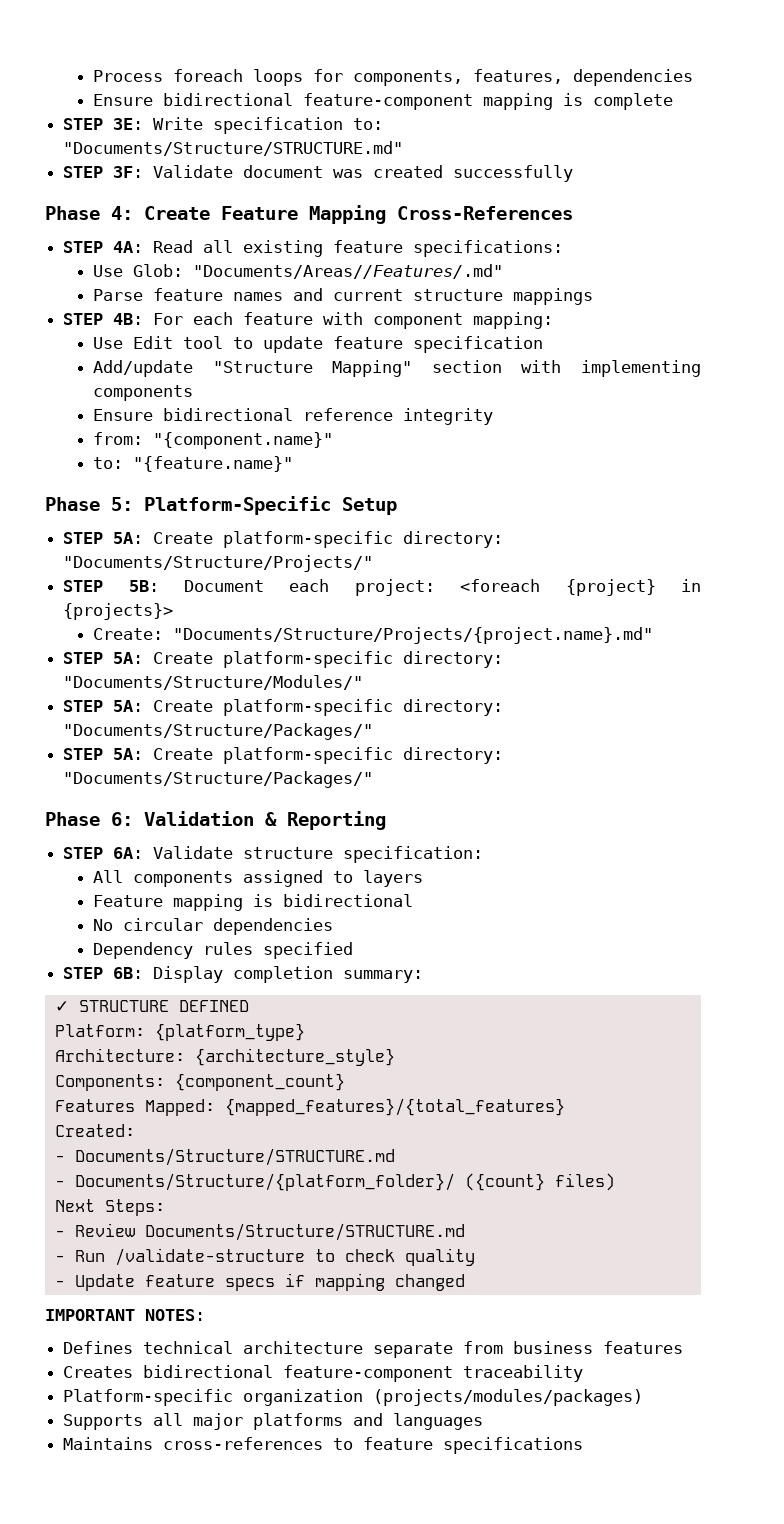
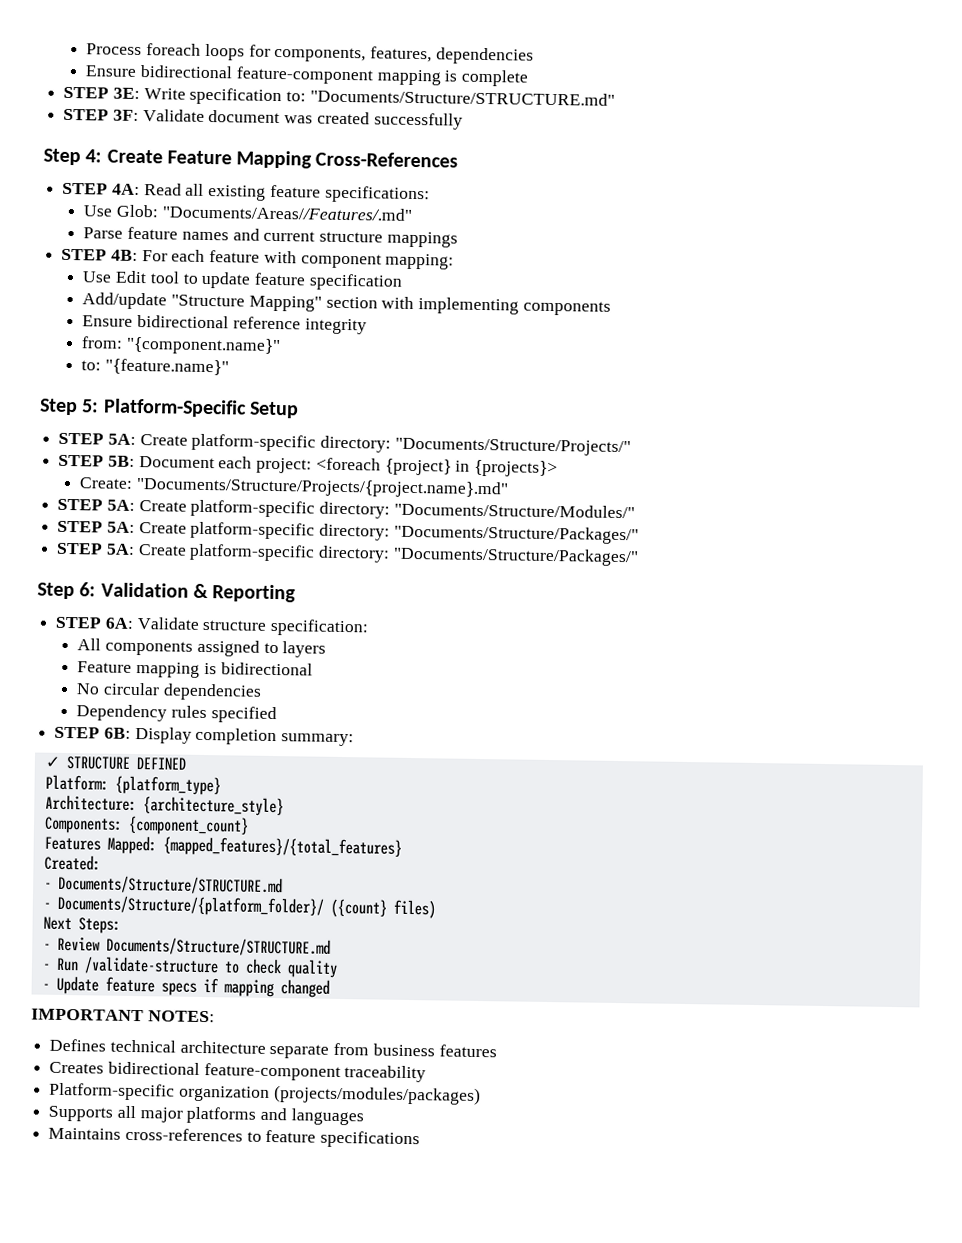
- Phase 4: Create Feature Mapping Cross-References
+ Step 4: Create Feature Mapping Cross-References
- Phase 5: Platform-Specific Setup
+ Step 5: Platform-Specific Setup
- Phase 6: Validation & Reporting
+ Step 6: Validation & Reporting

